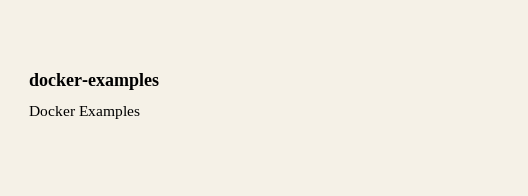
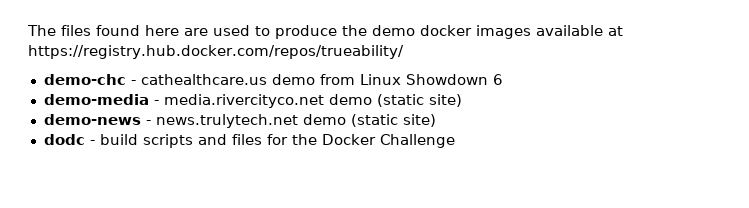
- docker-examples
- Docker Examples
+ The files found here are used to produce the demo docker images available at https://registry.hub.docker.com/repos/trueability/
+ demo-chc - cathealthcare.us demo from Linux Showdown 6
+ demo-media - media.rivercityco.net demo (static site)
+ demo-news - news.trulytech.net demo (static site)
+ dodc - build scripts and files for the Docker Challenge

